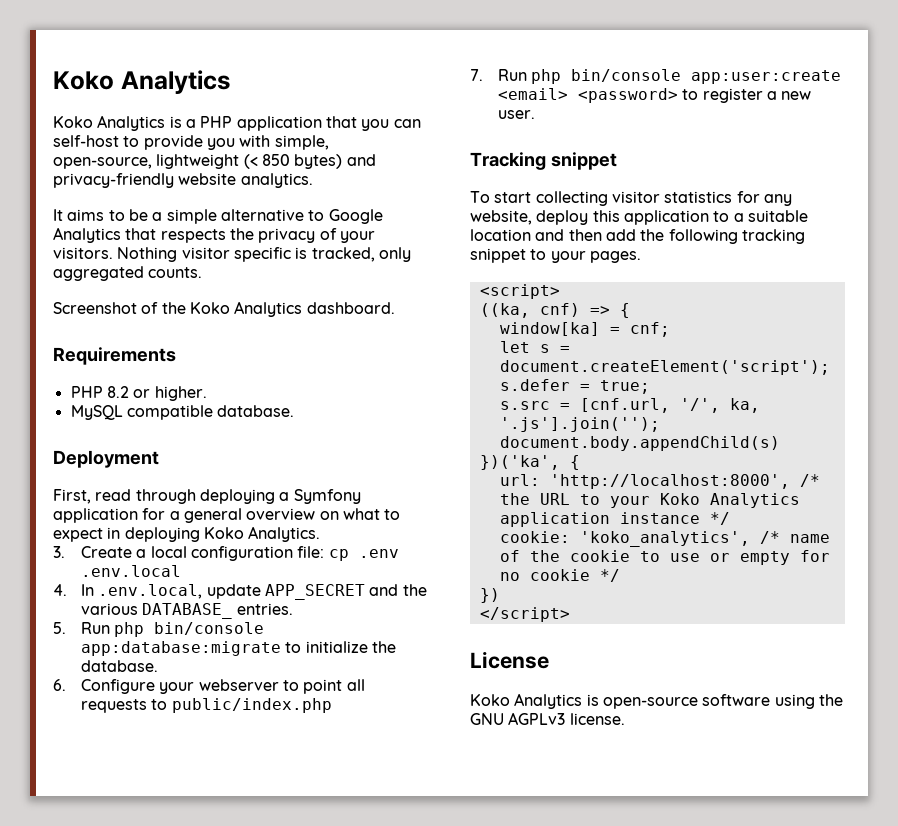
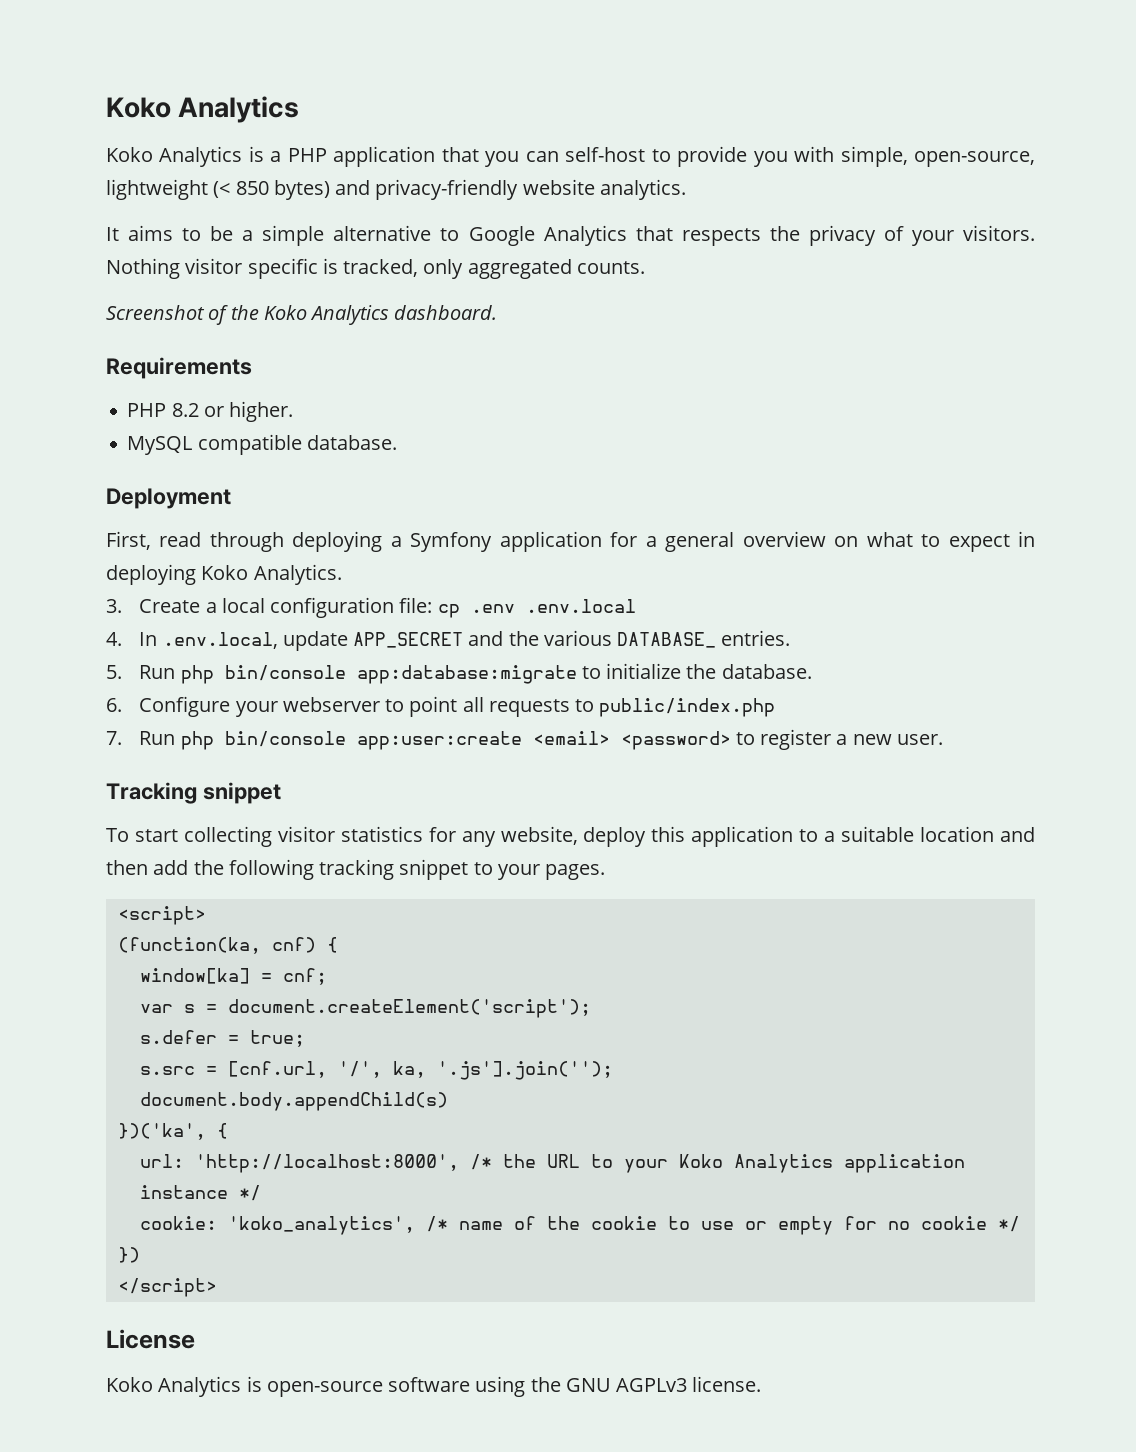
- ((ka, cnf) => {
+ (function(ka, cnf) {
- let s = document.createElement('script');
+ var s = document.createElement('script');

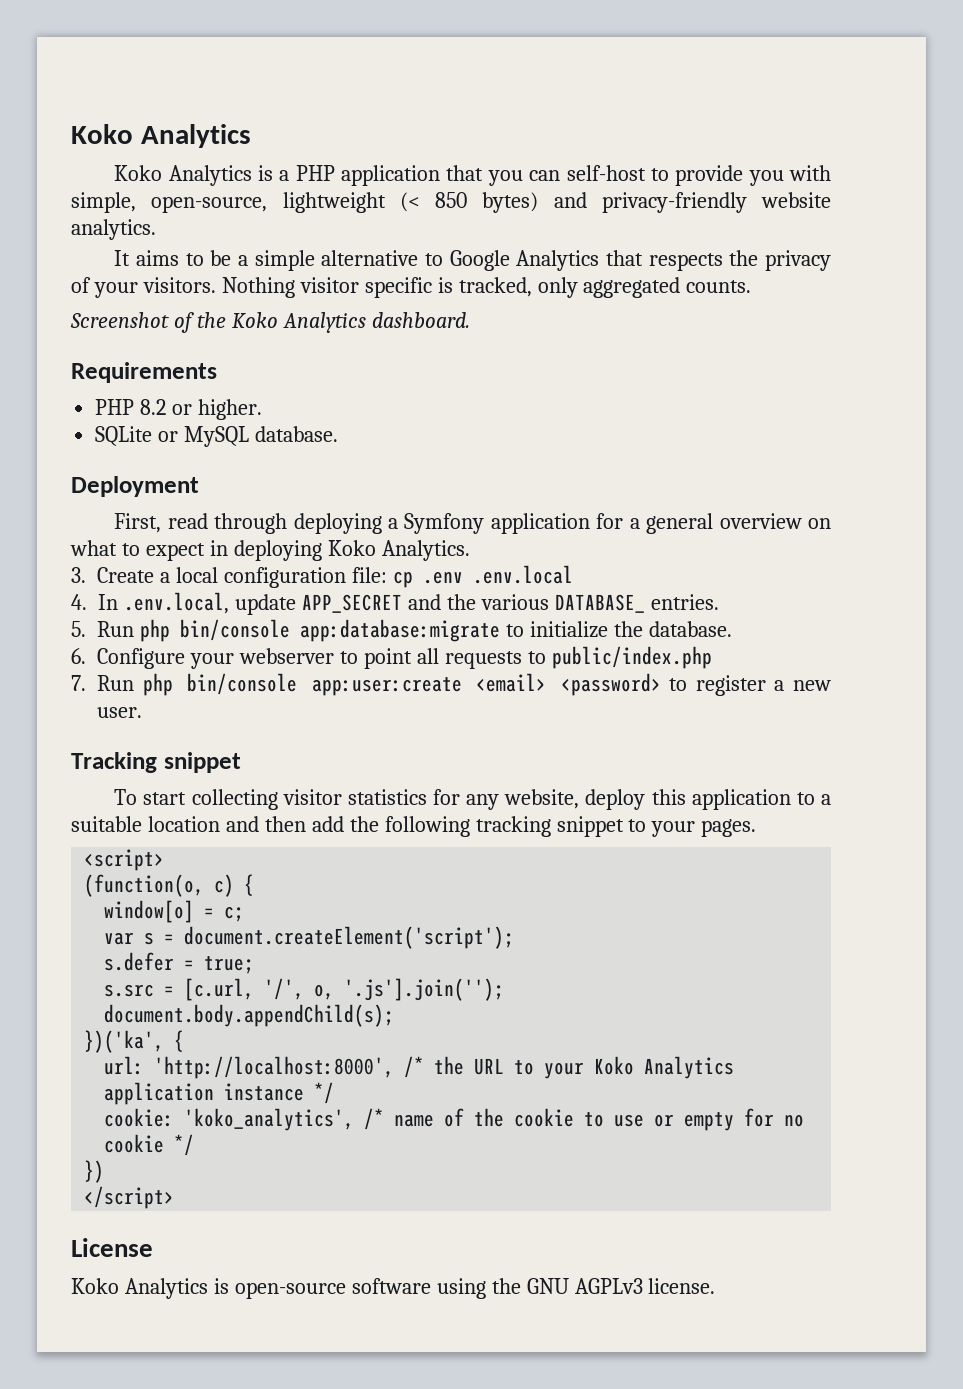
- MySQL compatible database.
+ SQLite or MySQL database.
- (function(ka, cnf) {
- window[ka] = cnf;
+ (function(o, c) {
+ window[o] = c;
- s.src = [cnf.url, '/', ka, '.js'].join('');
+ s.src = [c.url, '/', o, '.js'].join('');
- document.body.appendChild(s)
+ document.body.appendChild(s);

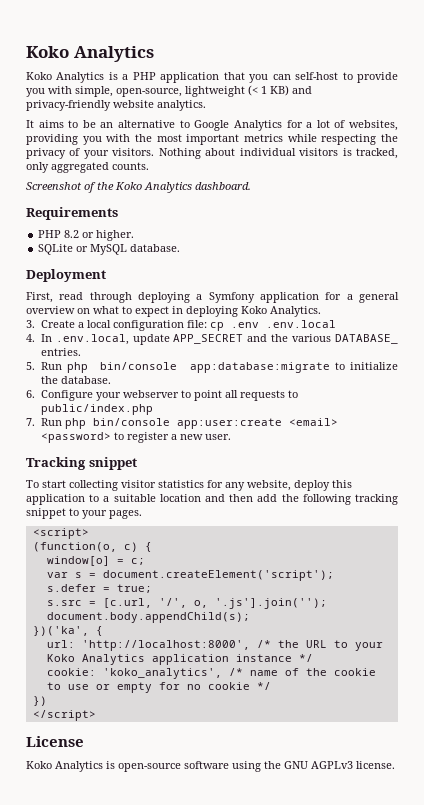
- Koko Analytics is a PHP application that you can self-host to provide you with simple, open-source, lightweight (< 850 bytes) and privacy-friendly website analytics.
+ Koko Analytics is a PHP application that you can self-host to provide you with simple, open-source, lightweight (< 1 KB) and privacy-friendly website analytics.
- It aims to be a simple alternative to Google Analytics that respects the privacy of your visitors.
+ It aims to be an alternative to Google Analytics for a lot of websites, providing you with the most important metrics while respecting the privacy of your visitors.
- Nothing visitor specific is tracked, only aggregated counts.
+ Nothing about individual visitors is tracked, only aggregated counts.

